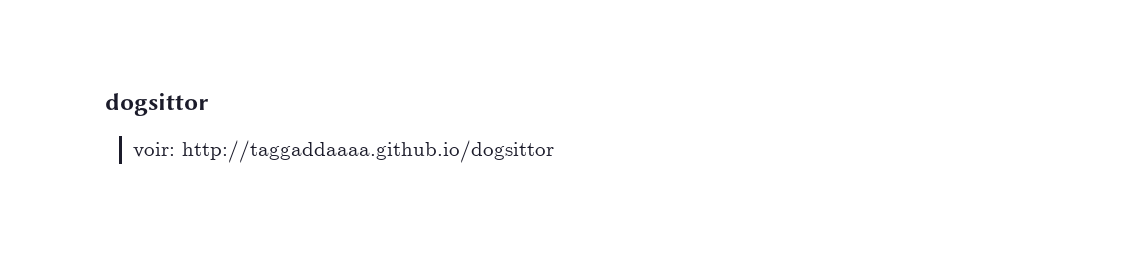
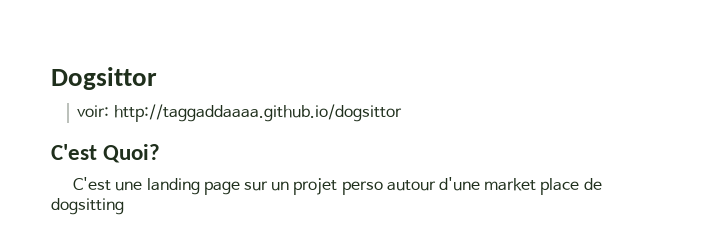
- dogsittor
+ Dogsittor
+ C'est Quoi?
+ C'est une landing page sur un projet perso autour d'une market place de dogsitting

